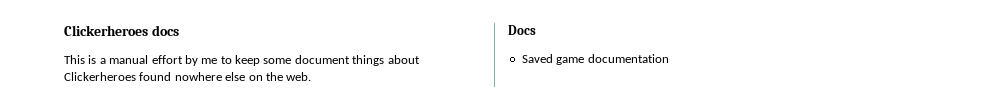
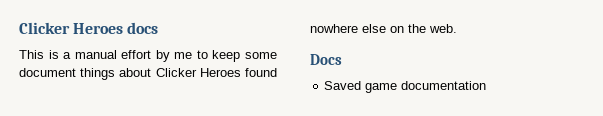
- Clickerheroes docs
+ Clicker Heroes docs
- This is a manual effort by me to keep some document things about Clickerheroes found nowhere else on the web.
+ This is a manual effort by me to keep some document things about Clicker Heroes found nowhere else on the web.

